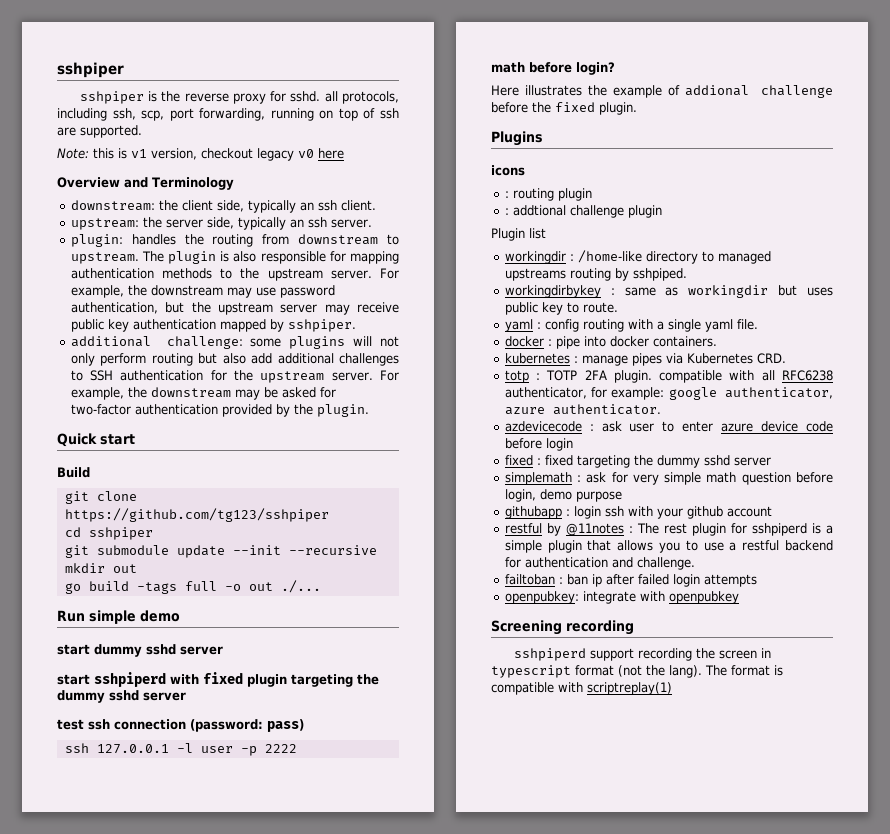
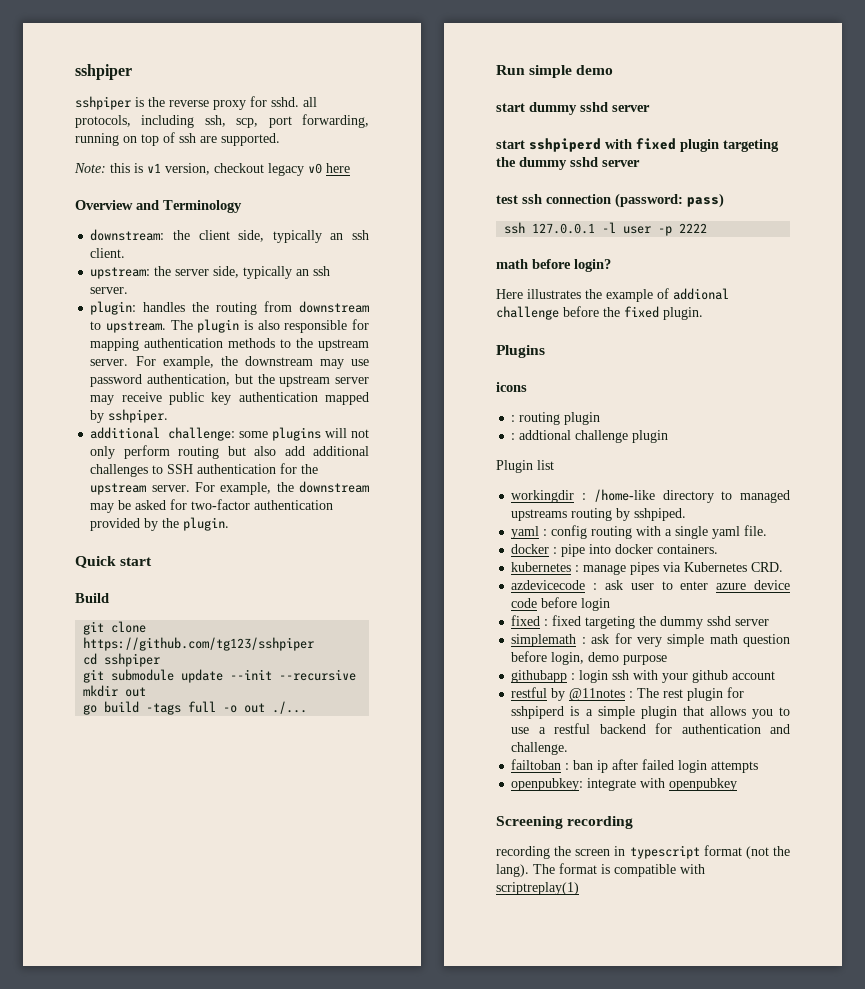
- workingdirbykey : same as workingdir but uses public key to route.
- totp : TOTP 2FA plugin. compatible with all RFC6238 authenticator, for example: google authenticator, azure authenticator.
- sshpiperd support recording the screen in typescript format (not the lang).
+ recording the screen in typescript format (not the lang).

